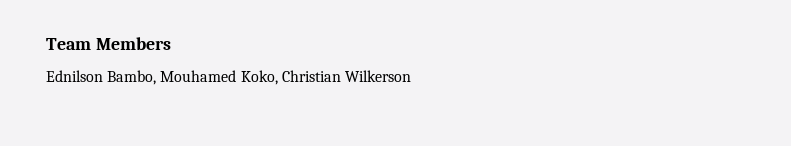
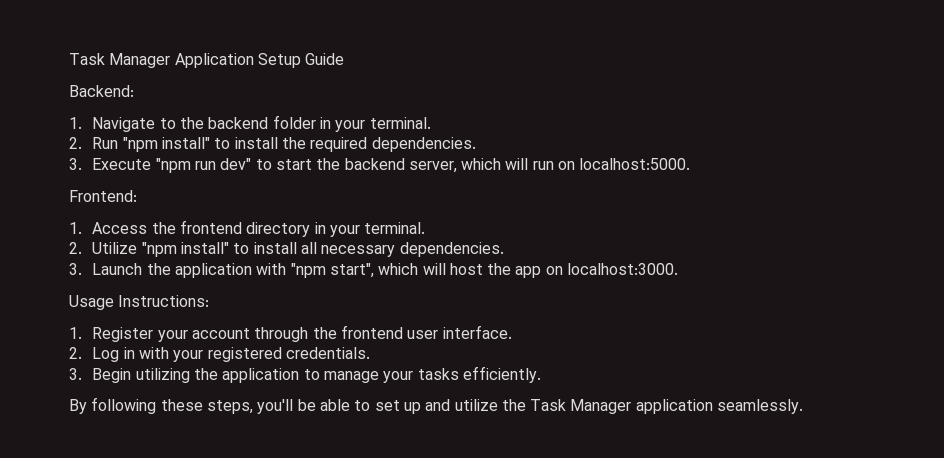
- Team Members
- Ednilson Bambo, Mouhamed Koko, Christian Wilkerson
+ Task Manager Application Setup Guide
+ Backend:
+ 1. Navigate to the backend folder in your terminal.
+ 2. Run "npm install" to install the required dependencies.
+ 3. Execute "npm run dev" to start the backend server, which will run on localhost:5000.
+ Frontend:
+ 1. Access the frontend directory in your terminal.
+ 2. Utilize "npm install" to install all necessary dependencies.
+ 3. Launch the application with "npm start", which will host the app on localhost:3000.
+ Usage Instructions:
+ 1. Register your account through the frontend user interface.
+ 2. Log in with your registered credentials.
+ 3. Begin utilizing the application to manage your tasks efficiently.
+ By following these steps, you'll be able to set up and utilize the Task Manager application seamlessly.

